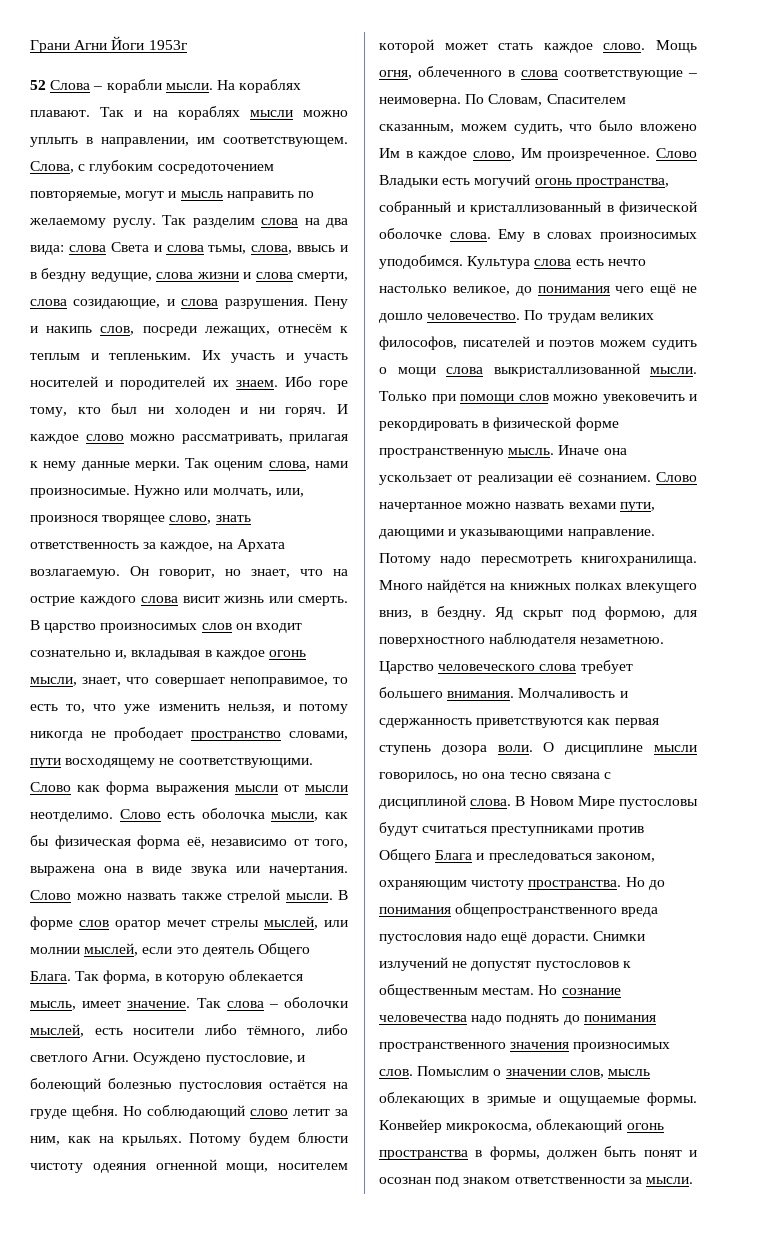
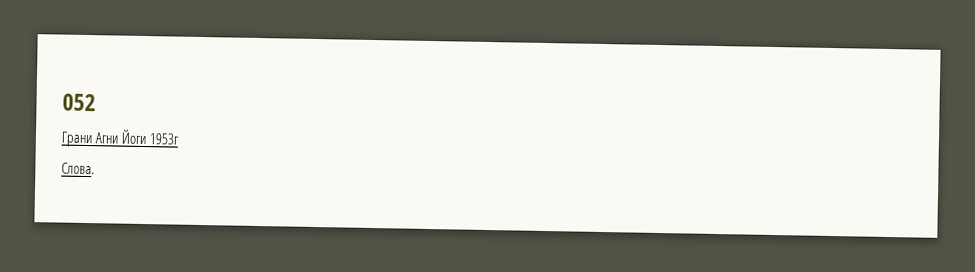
+ 052
- 52 Слова – корабли мысли. На кораблях плавают. Так и на кораблях мысли можно уплыть в направлении, им соответствующем. Слова, с глубоким сосредоточением повторяемые, могут и мысль направить по желаемому руслу. Так разделим слова на два вида: слова Света и слова тьмы, слова, ввысь и в бездну ведущие, слова жизни и слова смерти, слова созидающие, и слова разрушения. Пену и накипь слов, посреди лежащих, отнесём к теплым и тепленьким. Их участь и участь носителей и породителей их знаем. Ибо горе тому, кто был ни холоден и ни горяч. И каждое слово можно рассматривать, прилагая к нему данные мерки. Так оценим слова, нами произносимые. Нужно или молчать, или, произнося творящее слово, знать ответственность за каждое, на Архата возлагаемую. Он говорит, но знает, что на острие каждого слова висит жизнь или смерть. В царство произносимых слов он входит сознательно и, вкладывая в каждое огонь мысли, знает, что совершает непоправимое, то есть то, что уже изменить нельзя, и потому никогда не прободает пространство словами, пути восходящему не соответствующими. Слово как форма выражения мысли от мысли неотделимо. Слово есть оболочка мысли, как бы физическая форма её, независимо от того, выражена она в виде звука или начертания. Слово можно назвать также стрелой мысли. В форме слов оратор мечет стрелы мыслей, или молнии мыслей, если это деятель Общего Блага. Так форма, в которую облекается мысль, имеет значение. Так слова – оболочки мыслей, есть носители либо тёмного, либо светлого Агни. Осуждено пустословие, и болеющий болезнью пустословия остаётся на груде щебня. Но соблюдающий слово летит за ним, как на крыльях. Потому будем блюсти чистоту одеяния огненной мощи, носителем которой может стать каждое слово. Мощь огня, облеченного в слова соответствующие – неимоверна. По Словам, Спасителем сказанным, можем судить, что было вложено Им в каждое слово, Им произреченное. Слово Владыки есть могучий огонь пространства, собранный и кристаллизованный в физической оболочке слова. Ему в словах произносимых уподобимся. Культура слова есть нечто настолько великое, до понимания чего ещё не дошло человечество. По трудам великих философов, писателей и поэтов можем судить о мощи слова выкристаллизованной мысли. Только при помощи слов можно увековечить и рекордировать в физической форме пространственную мысль. Иначе она ускользает от реализации её сознанием. Слово начертанное можно назвать вехами пути, дающими и указывающими направление. Потому надо пересмотреть книгохранилища. Много найдётся на книжных полках влекущего вниз, в бездну. Яд скрыт под формою, для поверхностного наблюдателя незаметною. Царство человеческого слова требует большего внимания. Молчаливость и сдержанность приветствуются как первая ступень дозора воли. О дисциплине мысли говорилось, но она тесно связана с дисциплиной слова. В Новом Мире пустословы будут считаться преступниками против Общего Блага и преследоваться законом, охраняющим чистоту пространства. Но до понимания общепространственного вреда пустословия надо ещё дорасти. Снимки излучений не допустят пустословов к общественным местам. Но сознание человечества надо поднять до понимания пространственного значения произносимых слов. Помыслим о значении слов, мысль облекающих в зримые и ощущаемые формы. Конвейер микрокосма, облекающий огонь пространства в формы, должен быть понят и осознан под знаком ответственности за мысли.
+ Слова.

